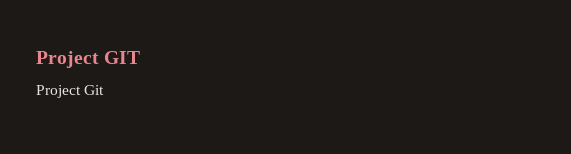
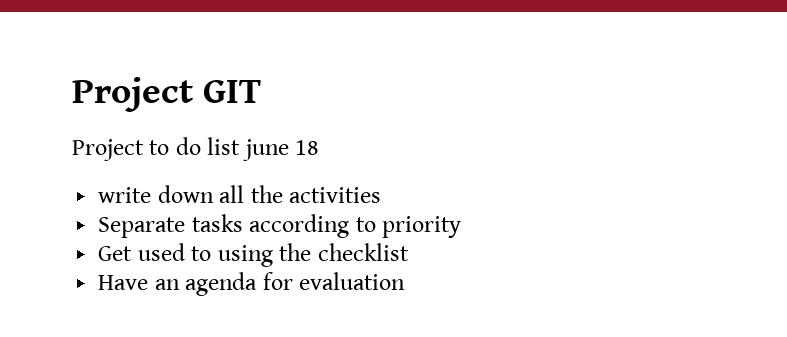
- Project Git
+ Project to do list june 18
+ write down all the activities
+ Separate tasks according to priority
+ Get used to using the checklist
+ Have an agenda for evaluation

